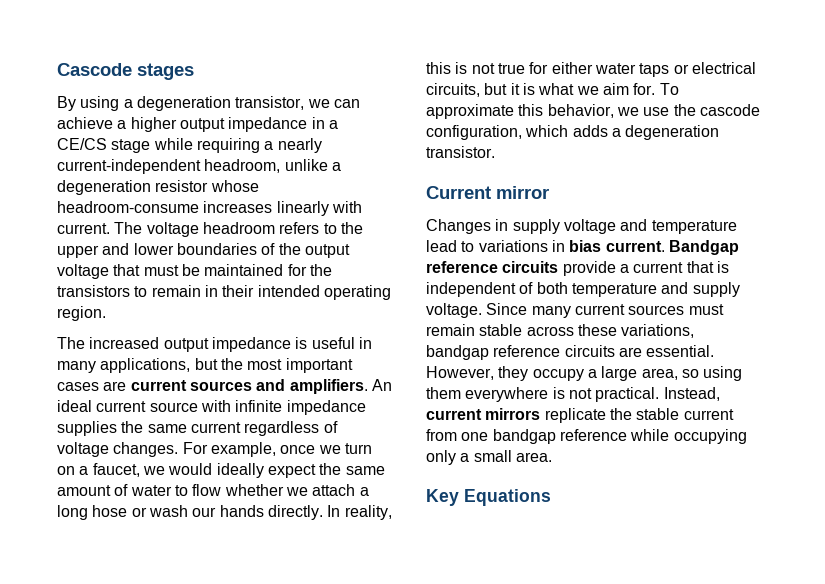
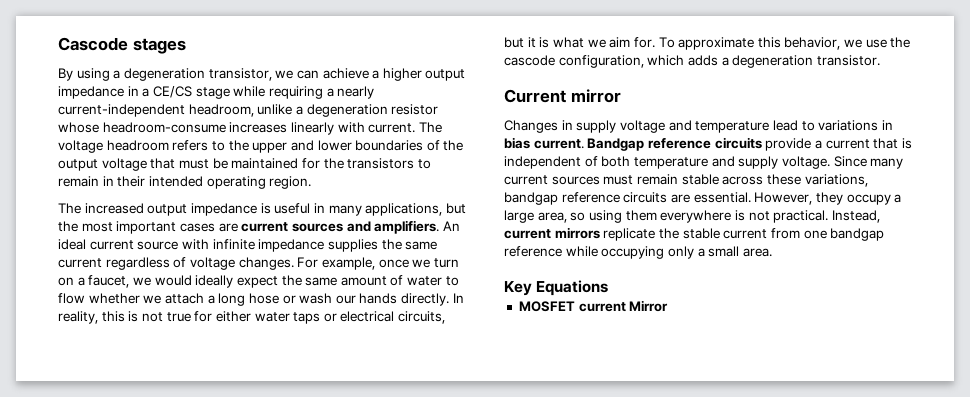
+ MOSFET current Mirror

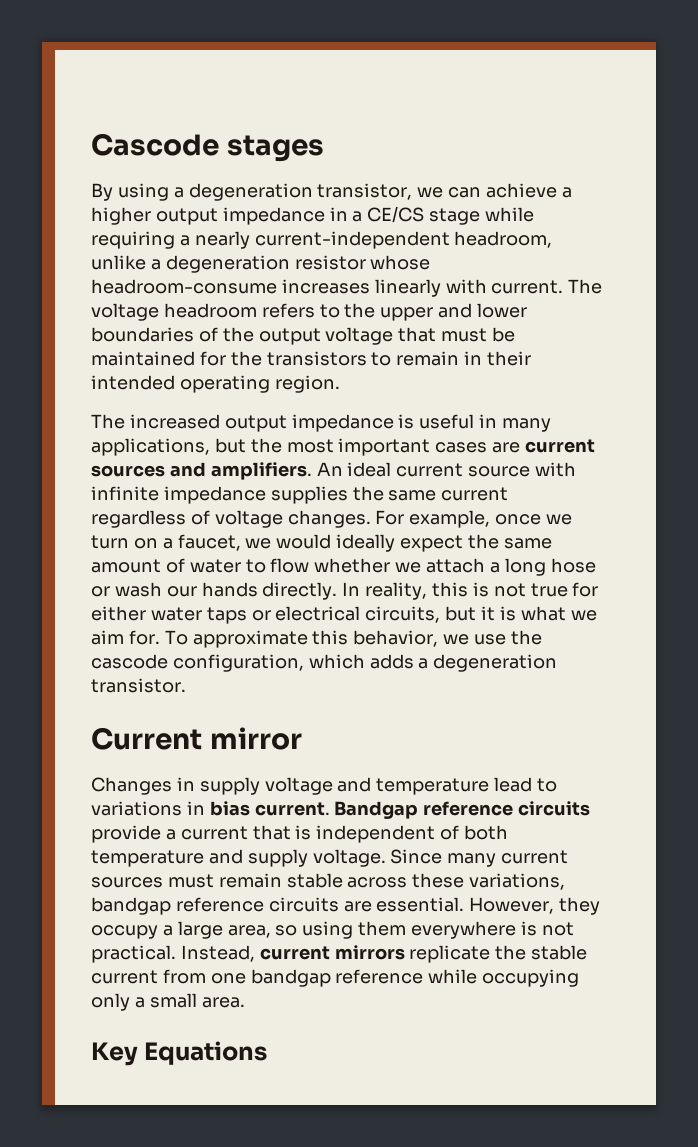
- MOSFET current Mirror

